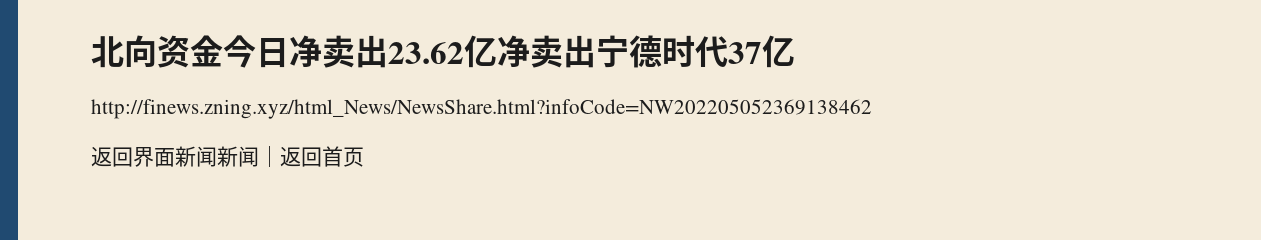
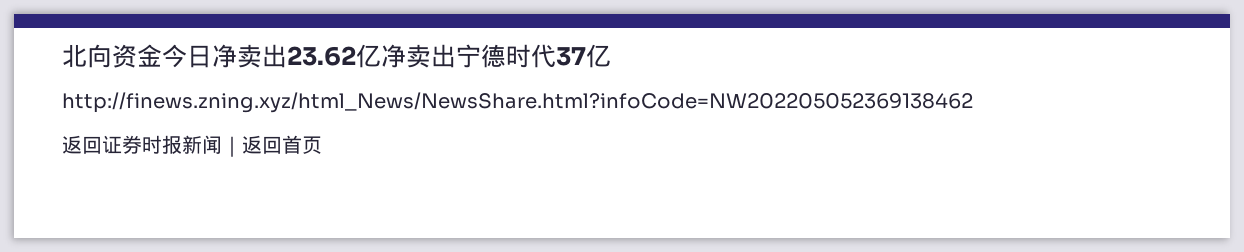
- 返回界面新闻新闻｜返回首页
+ 返回证券时报新闻｜返回首页

